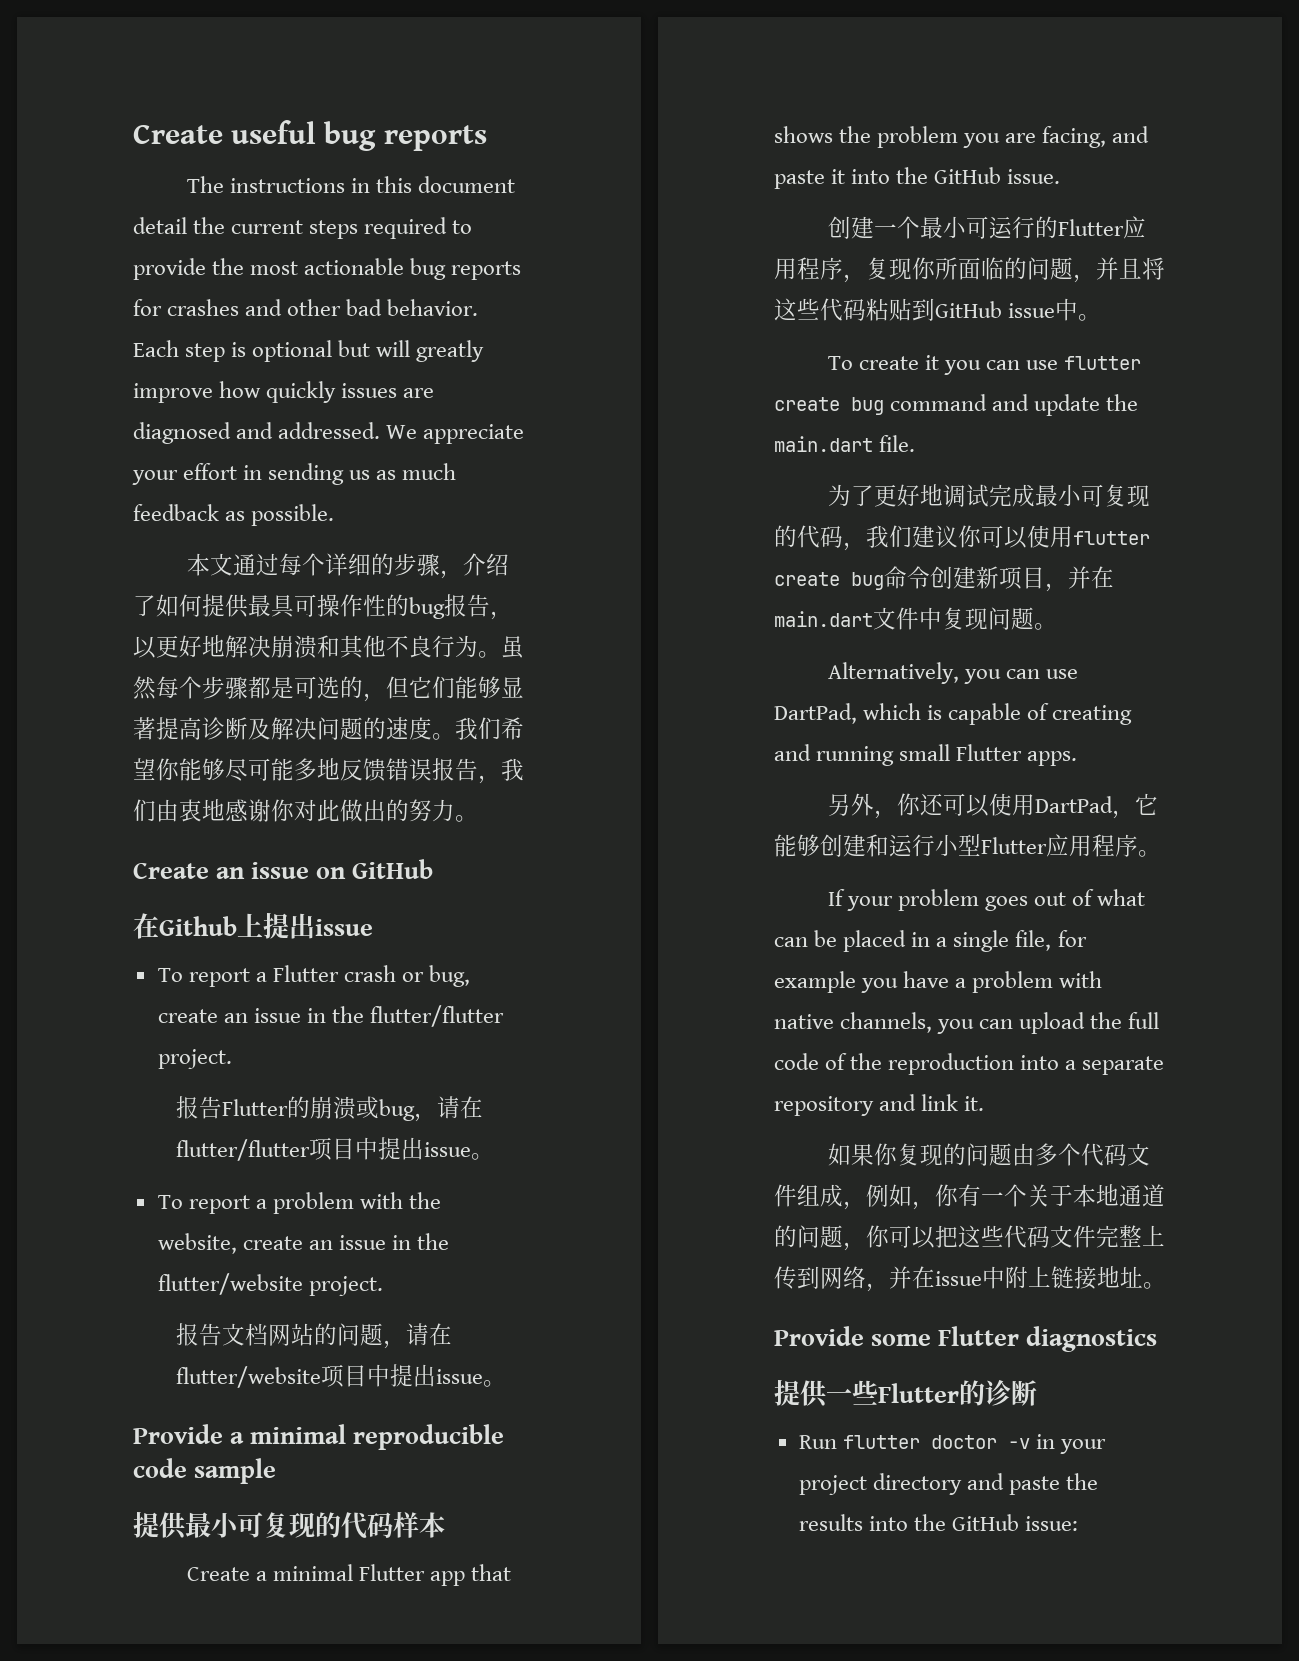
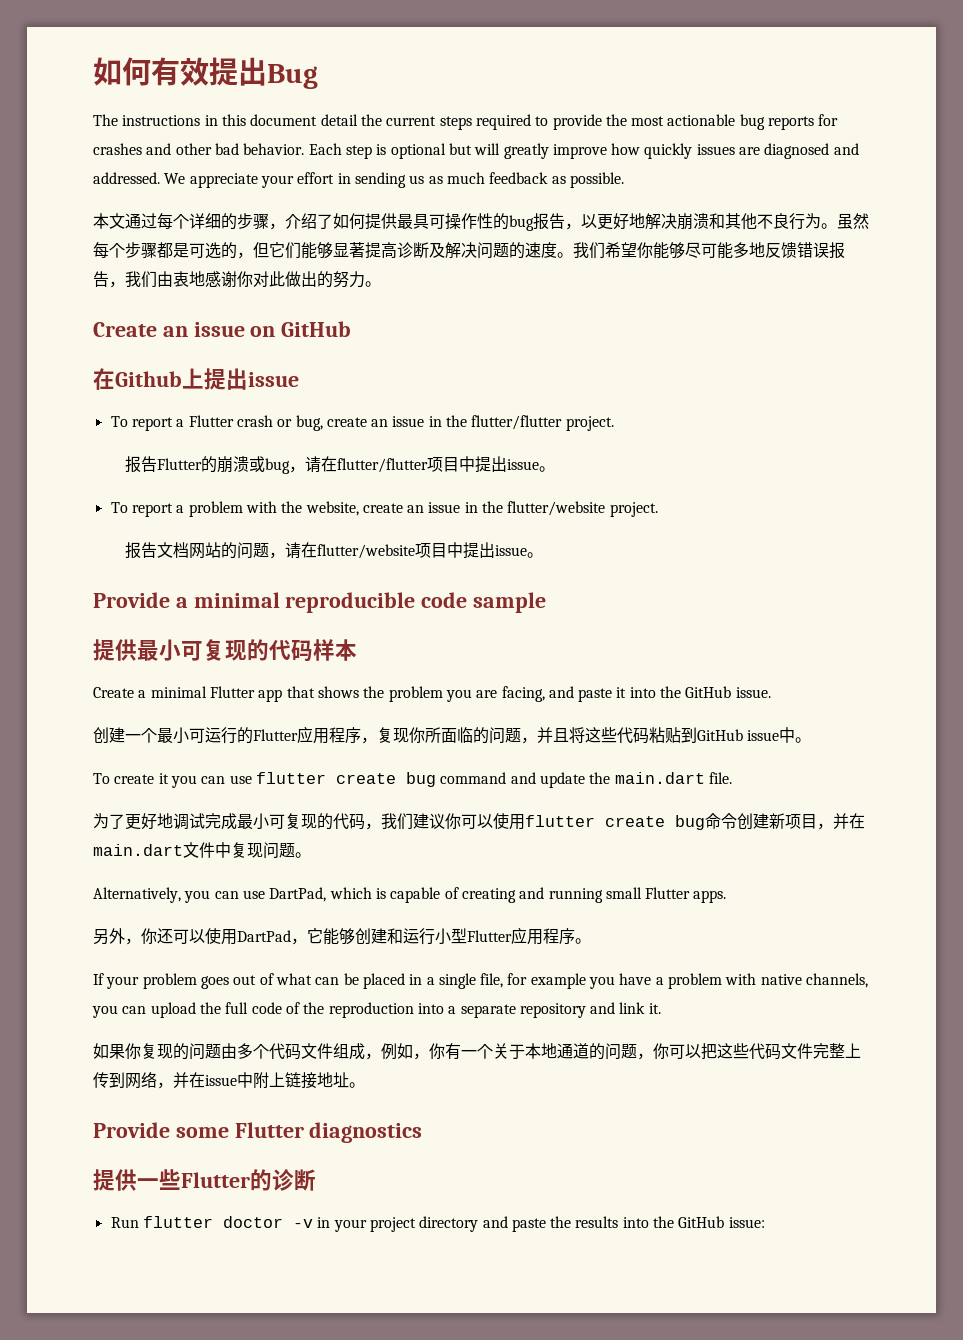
- Create useful bug reports
+ 如何有效提出Bug

